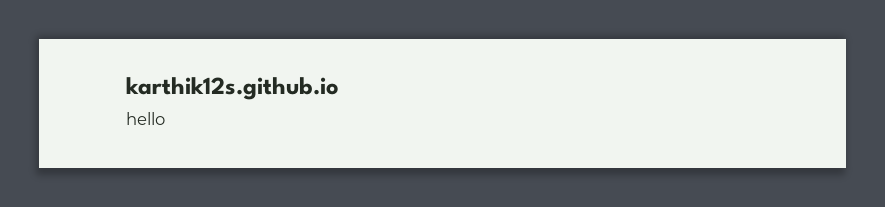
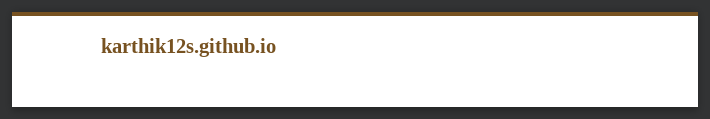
- hello

